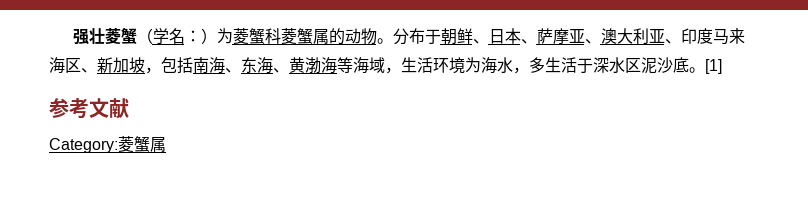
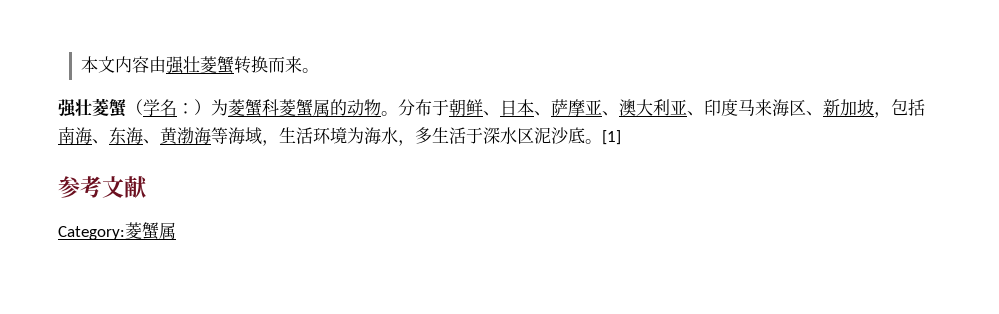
+ 本文内容由强壮菱蟹转换而来。

